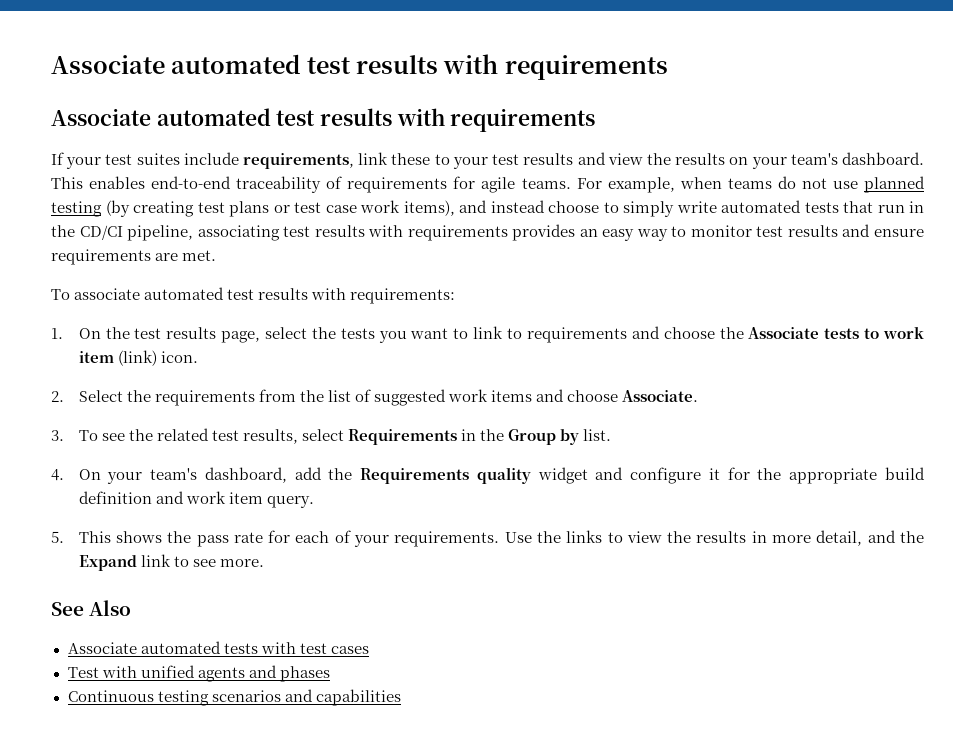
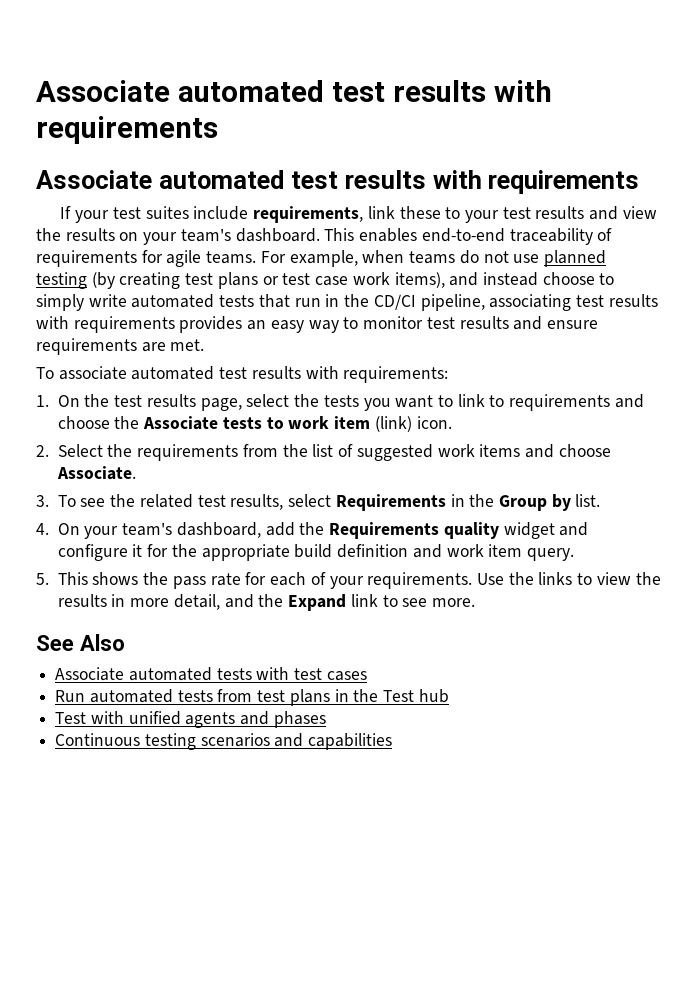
+ Run automated tests from test plans in the Test hub

